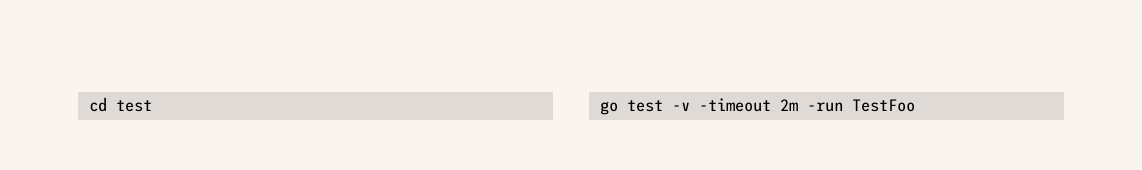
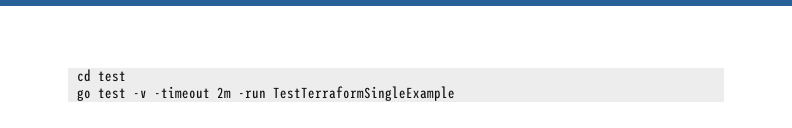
- go test -v -timeout 2m -run TestFoo
+ go test -v -timeout 2m -run TestTerraformSingleExample

